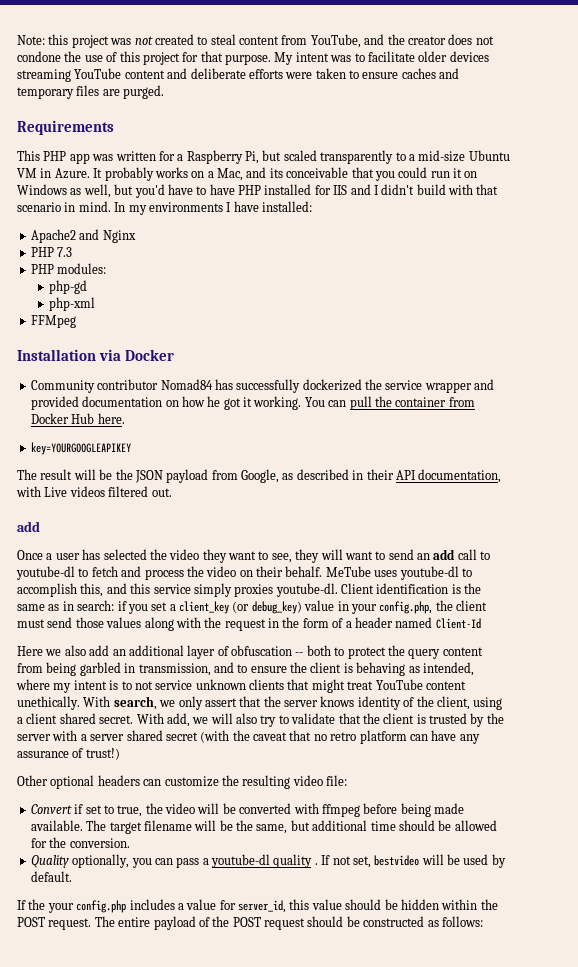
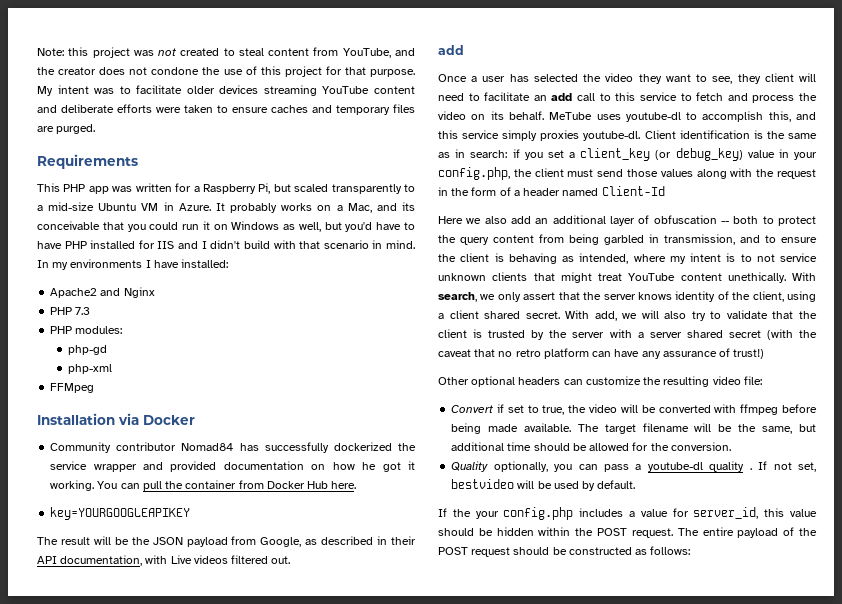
- Once a user has selected the video they want to see, they will want to send an add call to youtube-dl to fetch and process the video on their behalf.
+ Once a user has selected the video they want to see, they client will need to facilitate an add call to this service to fetch and process the video on its behalf.

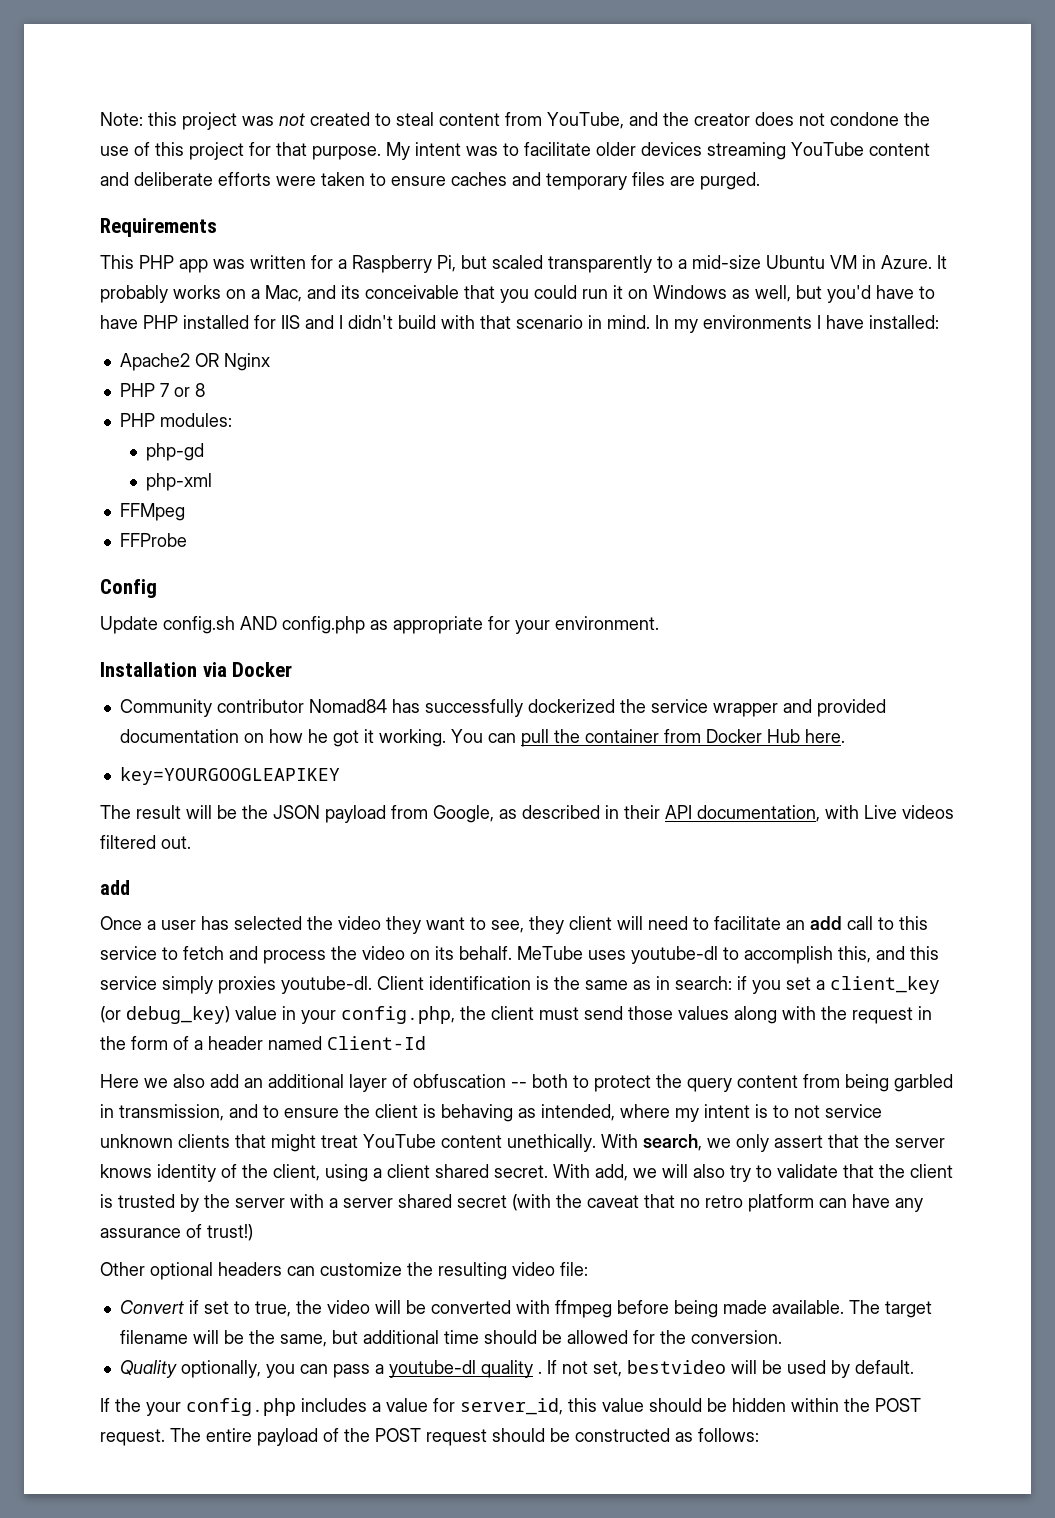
- Apache2 and Nginx
+ Apache2 OR Nginx
- PHP 7.3
+ PHP 7 or 8
+ FFProbe
+ Config
+ Update config.sh AND config.php as appropriate for your environment.

